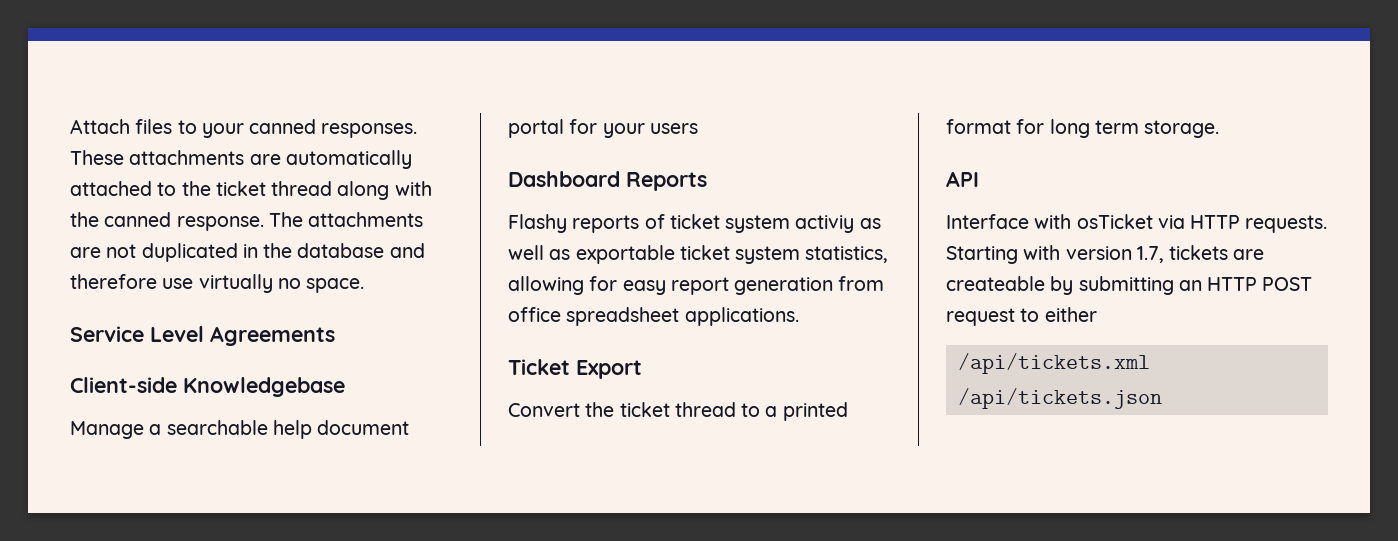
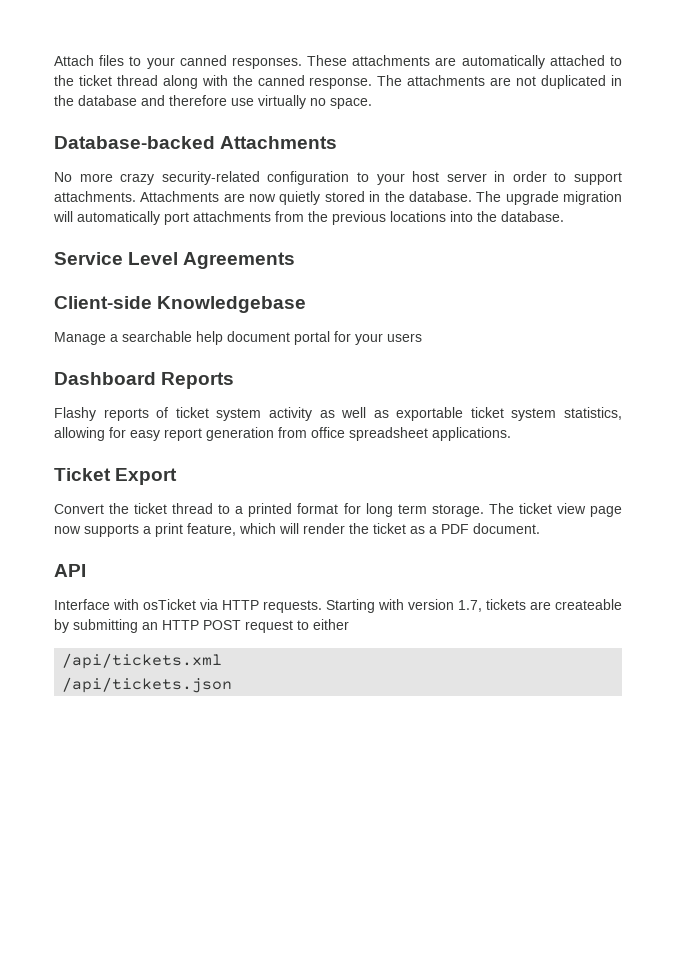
+ Database-backed Attachments
+ No more crazy security-related configuration to your host server in order to support attachments. Attachments are now quietly stored in the database. The upgrade migration will automatically port attachments from the previous locations into the database.
- Flashy reports of ticket system activiy as well as exportable ticket system statistics, allowing for easy report generation from office spreadsheet applications.
+ Flashy reports of ticket system activity as well as exportable ticket system statistics, allowing for easy report generation from office spreadsheet applications.
+ The ticket view page now supports a print feature, which will render the ticket as a PDF document.

